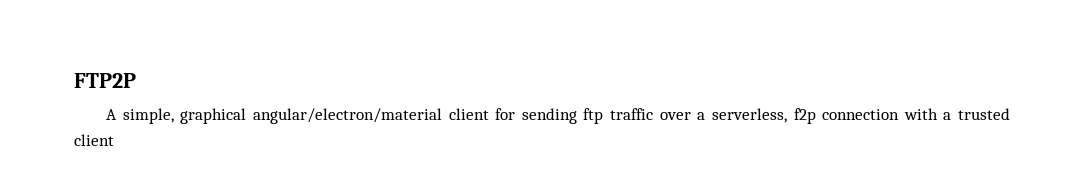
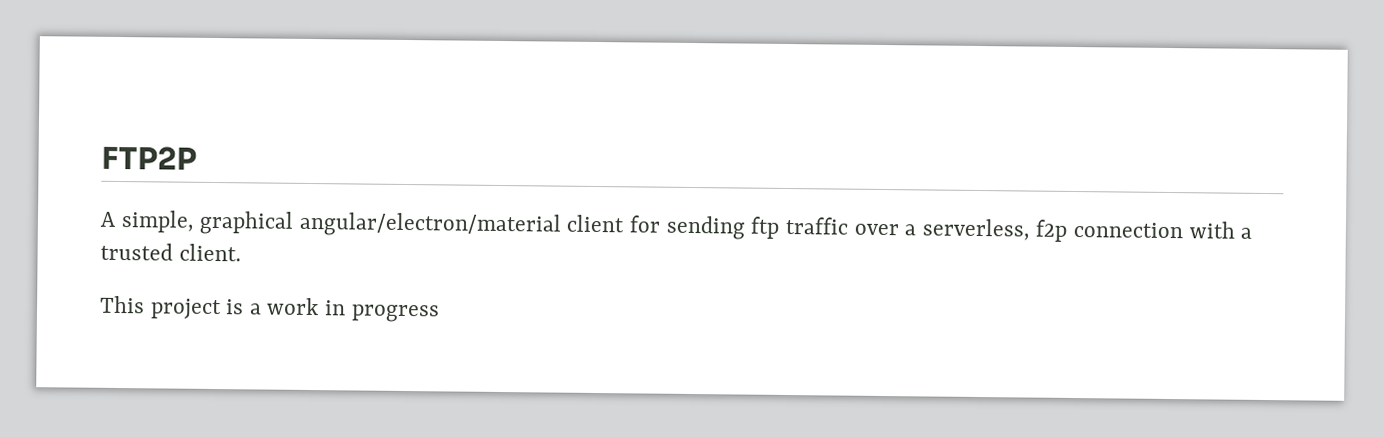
- A simple, graphical angular/electron/material client for sending ftp traffic over a serverless, f2p connection with a trusted client
+ A simple, graphical angular/electron/material client for sending ftp traffic over a serverless, f2p connection with a trusted client.
+ This project is a work in progress

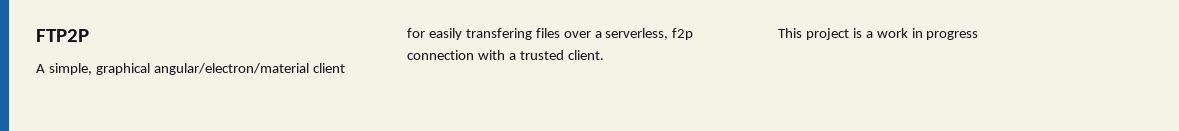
- A simple, graphical angular/electron/material client for sending ftp traffic over a serverless, f2p connection with a trusted client.
+ A simple, graphical angular/electron/material client for easily transfering files over a serverless, f2p connection with a trusted client.

